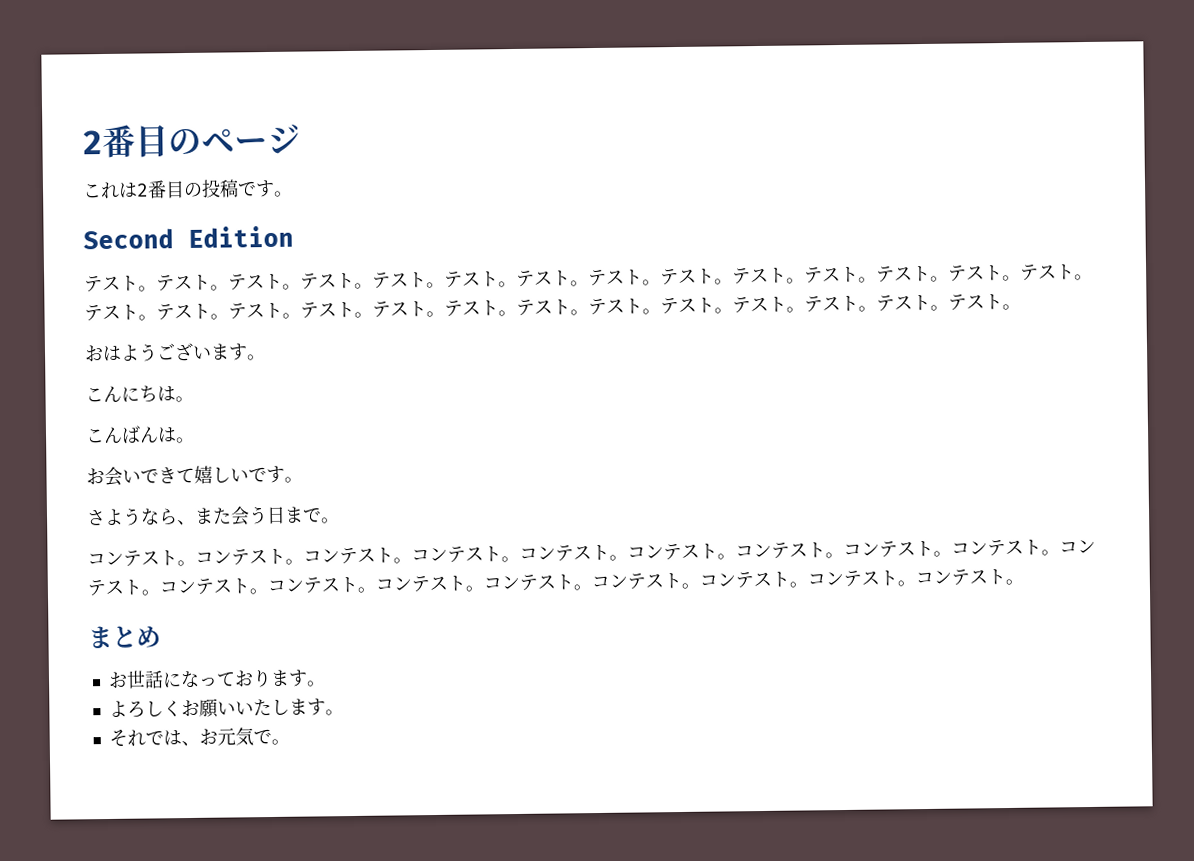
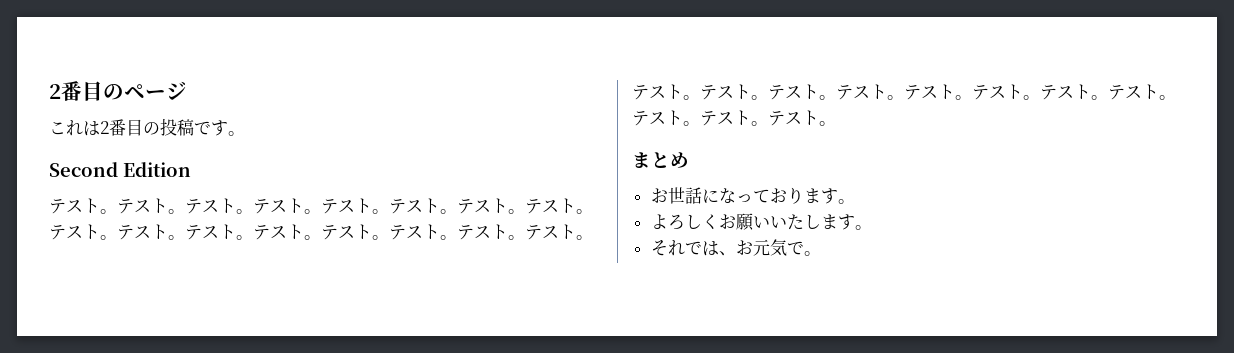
- おはようございます。
- こんにちは。
- こんばんは。
- お会いできて嬉しいです。
- さようなら、また会う日まで。
- コンテスト。コンテスト。コンテスト。コンテスト。コンテスト。コンテスト。コンテスト。コンテスト。コンテスト。コンテスト。コンテスト。コンテスト。コンテスト。コンテスト。コンテスト。コンテスト。コンテスト。コンテスト。

